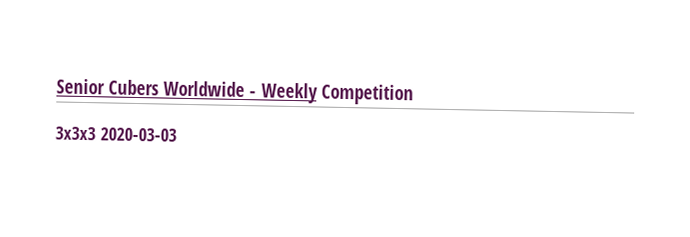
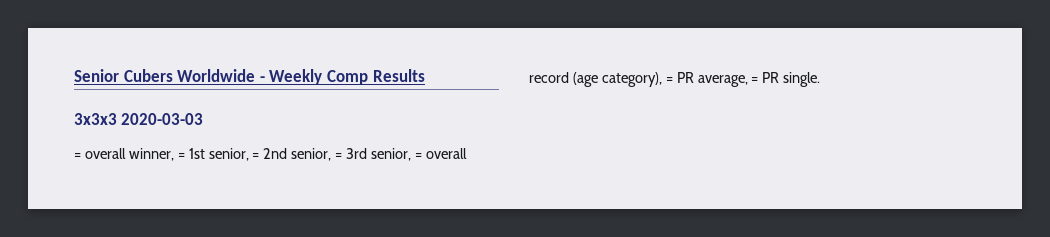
- Senior Cubers Worldwide - Weekly Competition
+ Senior Cubers Worldwide - Weekly Comp Results
+ = overall winner, = 1st senior, = 2nd senior, = 3rd senior, = overall record (age category), = PR average, = PR single.

